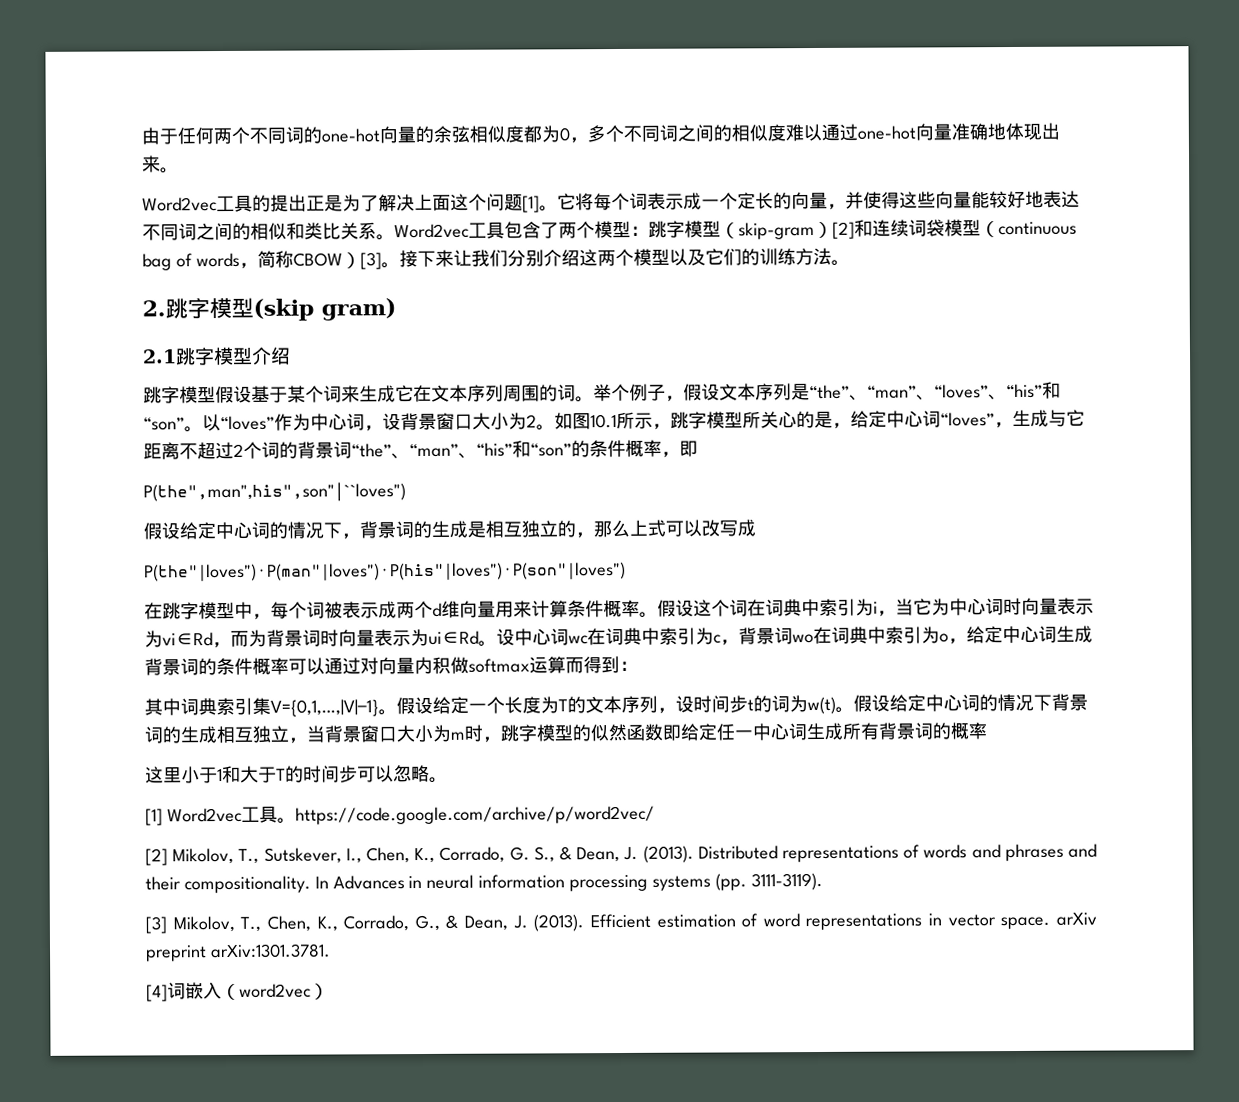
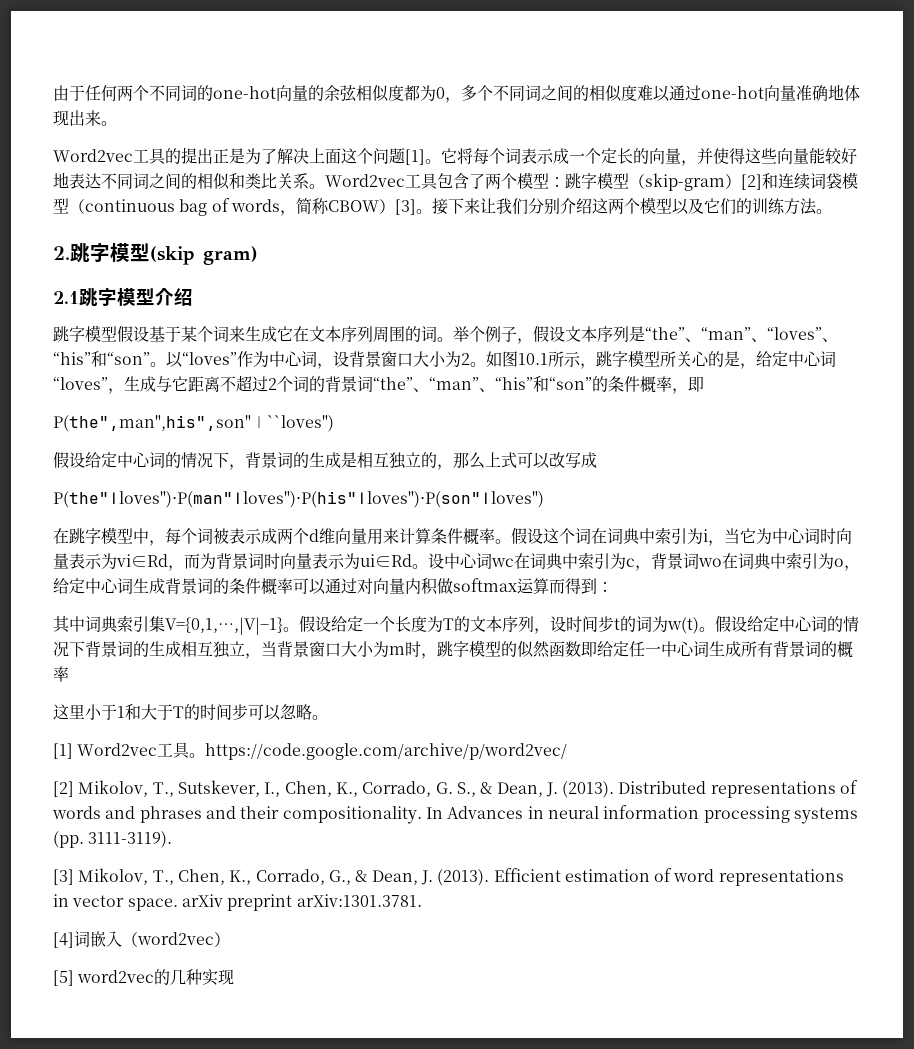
+ [5] word2vec的几种实现

